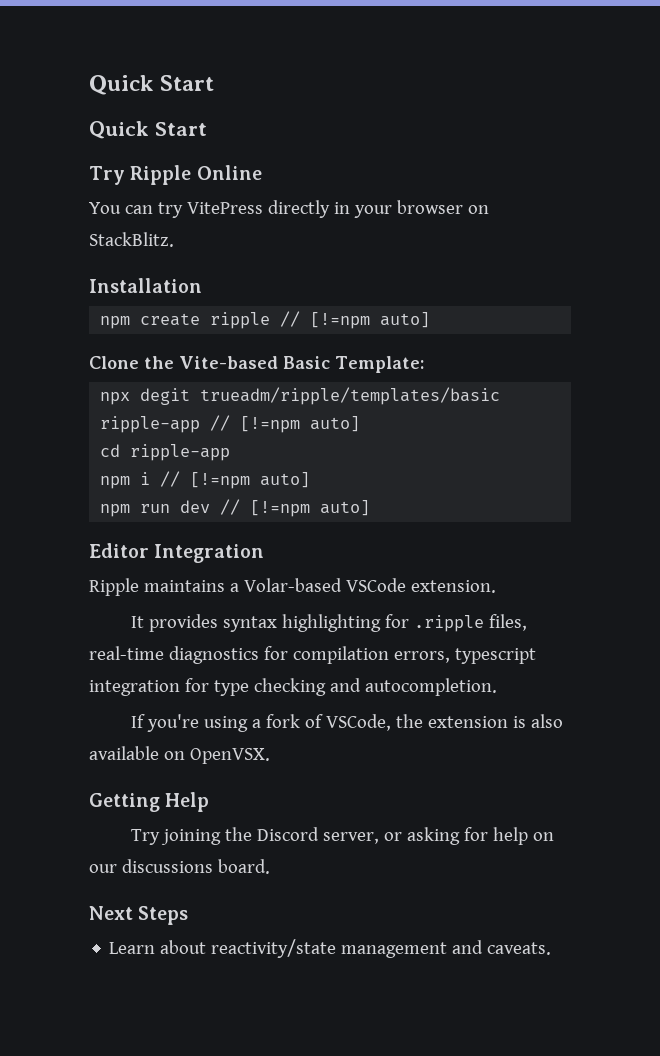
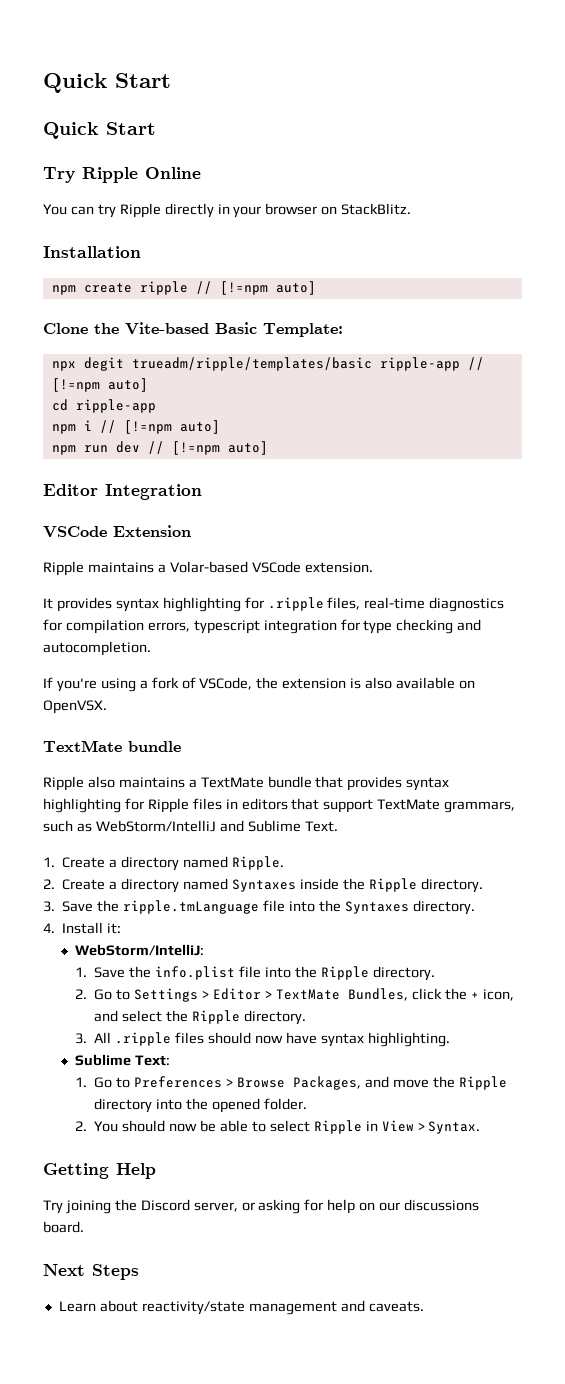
- You can try VitePress directly in your browser on StackBlitz.
+ You can try Ripple directly in your browser on StackBlitz.
+ VSCode Extension
  If you're using a fork of VSCode, the extension is also available on OpenVSX.
+ TextMate bundle
+ Ripple also maintains a TextMate bundle that provides syntax highlighting for Ripple files in editors that support TextMate grammars, such as WebStorm/IntelliJ and Sublime Text.
+ 1. Create a directory named Ripple.
+ 2. Create a directory named Syntaxes inside the Ripple directory.
+ 3. Save the ripple.tmLanguage file into the Syntaxes directory.
+ 4. Install it:
+ WebStorm/IntelliJ:
+ 1. Save the info.plist file into the Ripple directory.
+ 2. Go to Settings > Editor > TextMate Bundles, click the + icon, and select the Ripple directory.
+ 3. All .ripple files should now have syntax highlighting.
+ Sublime Text:
+ 1. Go to Preferences > Browse Packages, and move the Ripple directory into the opened folder.
+ 2. You should now be able to select Ripple in View > Syntax.

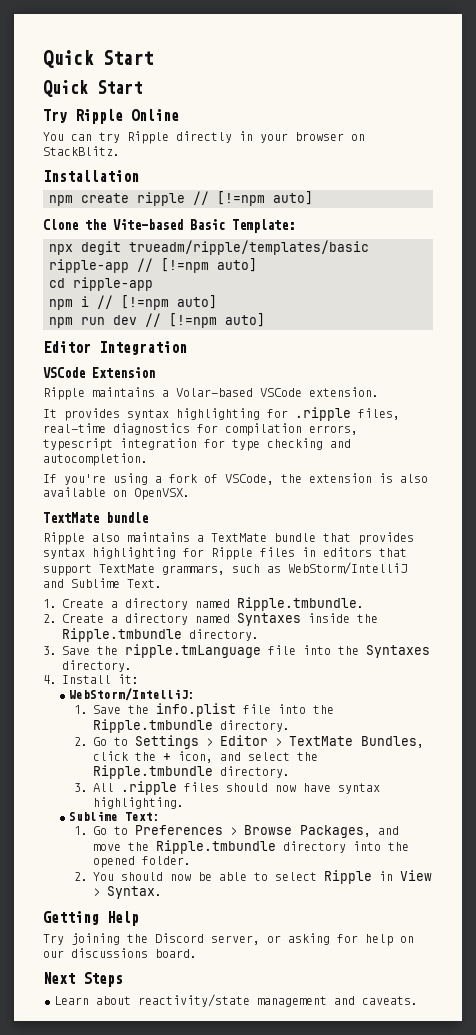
- 1. Create a directory named Ripple.
+ 1. Create a directory named Ripple.tmbundle.
- 2. Create a directory named Syntaxes inside the Ripple directory.
+ 2. Create a directory named Syntaxes inside the Ripple.tmbundle directory.
- 1. Save the info.plist file into the Ripple directory.
+ 1. Save the info.plist file into the Ripple.tmbundle directory.
- 2. Go to Settings > Editor > TextMate Bundles, click the + icon, and select the Ripple directory.
+ 2. Go to Settings > Editor > TextMate Bundles, click the + icon, and select the Ripple.tmbundle directory.
- 1. Go to Preferences > Browse Packages, and move the Ripple directory into the opened folder.
+ 1. Go to Preferences > Browse Packages, and move the Ripple.tmbundle directory into the opened folder.

